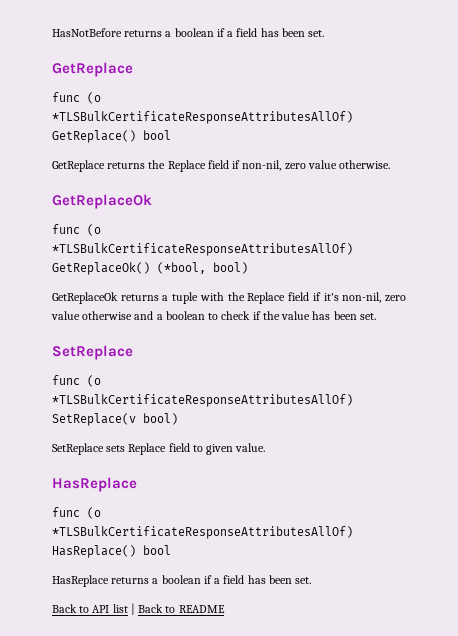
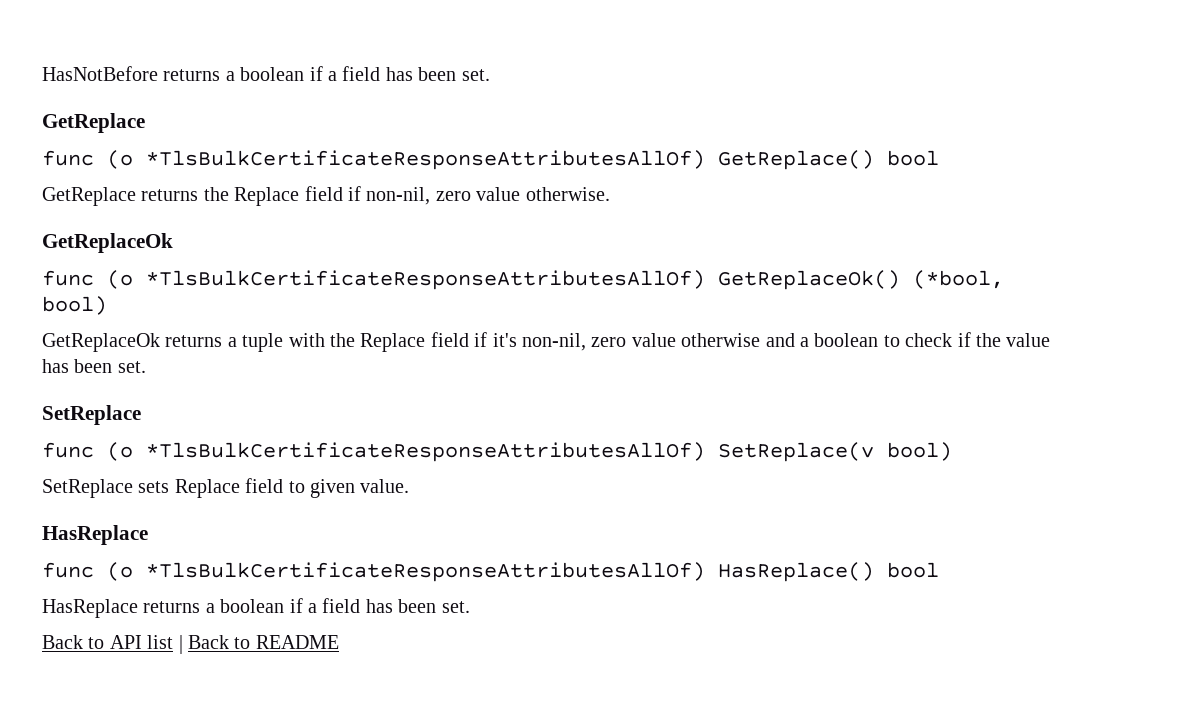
- func (o *TLSBulkCertificateResponseAttributesAllOf) GetReplace() bool
+ func (o *TlsBulkCertificateResponseAttributesAllOf) GetReplace() bool
- func (o *TLSBulkCertificateResponseAttributesAllOf) GetReplaceOk() (*bool, bool)
+ func (o *TlsBulkCertificateResponseAttributesAllOf) GetReplaceOk() (*bool, bool)
- func (o *TLSBulkCertificateResponseAttributesAllOf) SetReplace(v bool)
+ func (o *TlsBulkCertificateResponseAttributesAllOf) SetReplace(v bool)
- func (o *TLSBulkCertificateResponseAttributesAllOf) HasReplace() bool
+ func (o *TlsBulkCertificateResponseAttributesAllOf) HasReplace() bool

